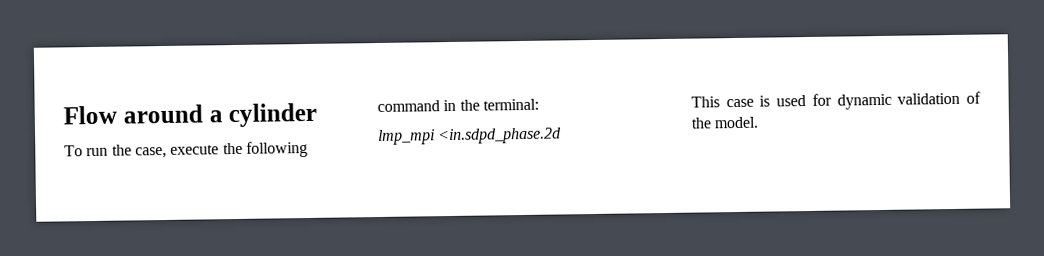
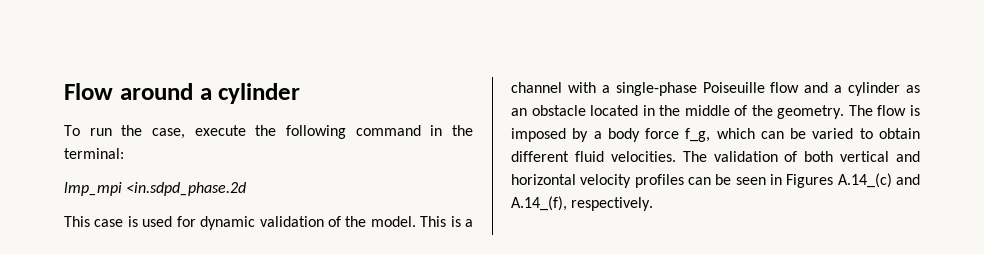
+ This is a channel with a single-phase Poiseuille flow and a cylinder as an obstacle located in the middle of the geometry. The flow is imposed by a body force f_g, which can be varied to obtain different fluid velocities. The validation of both vertical and horizontal velocity profiles can be seen in Figures A.14_(c) and A.14_(f), respectively.

